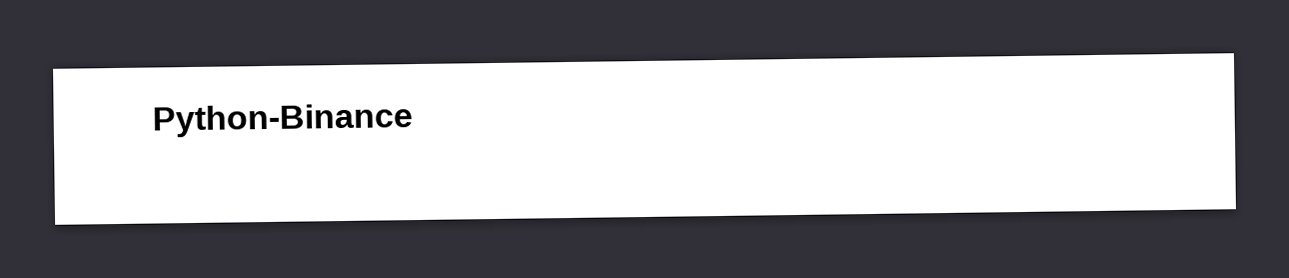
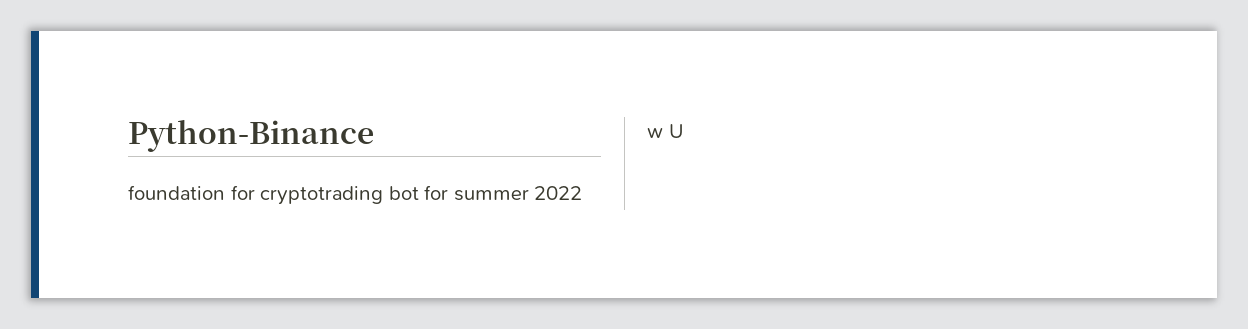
+ foundation for cryptotrading bot for summer 2022 w U

